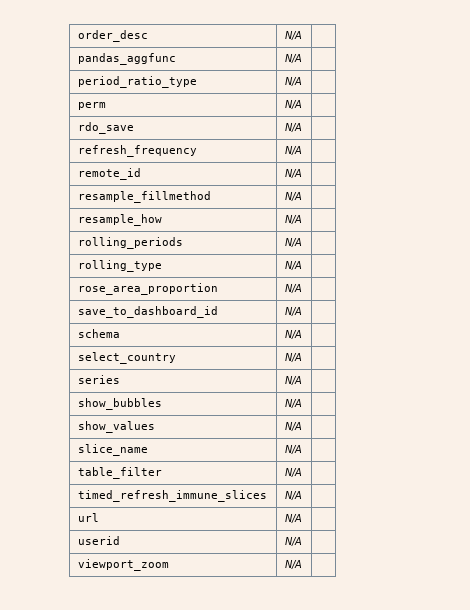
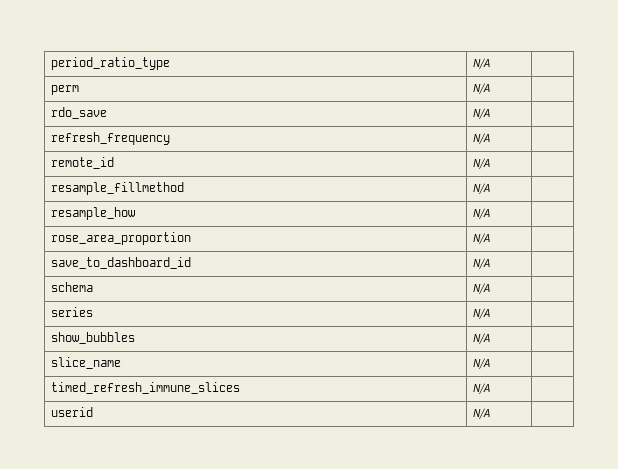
- order_desc | N/A |
- pandas_aggfunc | N/A |
- rolling_periods | N/A |
- rolling_type | N/A |
- select_country | N/A |
- show_values | N/A |
- table_filter | N/A |
- url | N/A |
- viewport_zoom | N/A |

